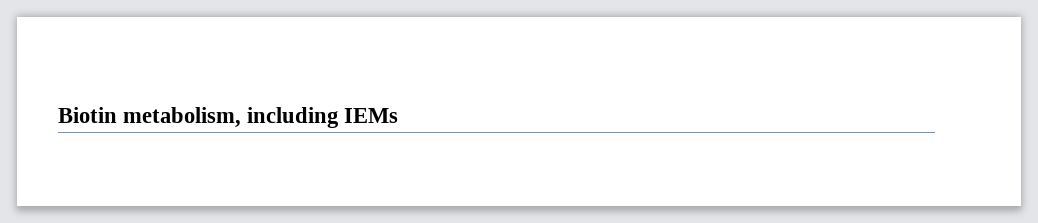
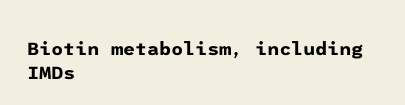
- Biotin metabolism, including IEMs
+ Biotin metabolism, including IMDs

